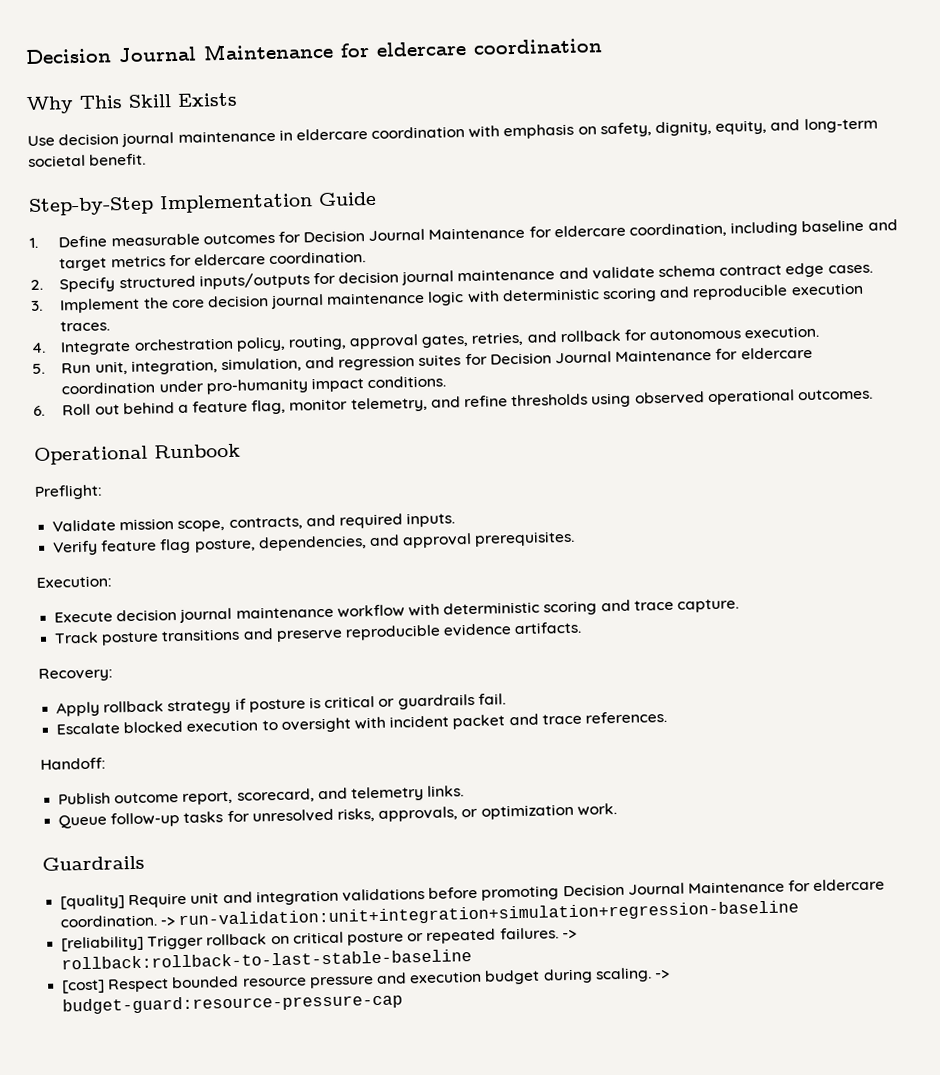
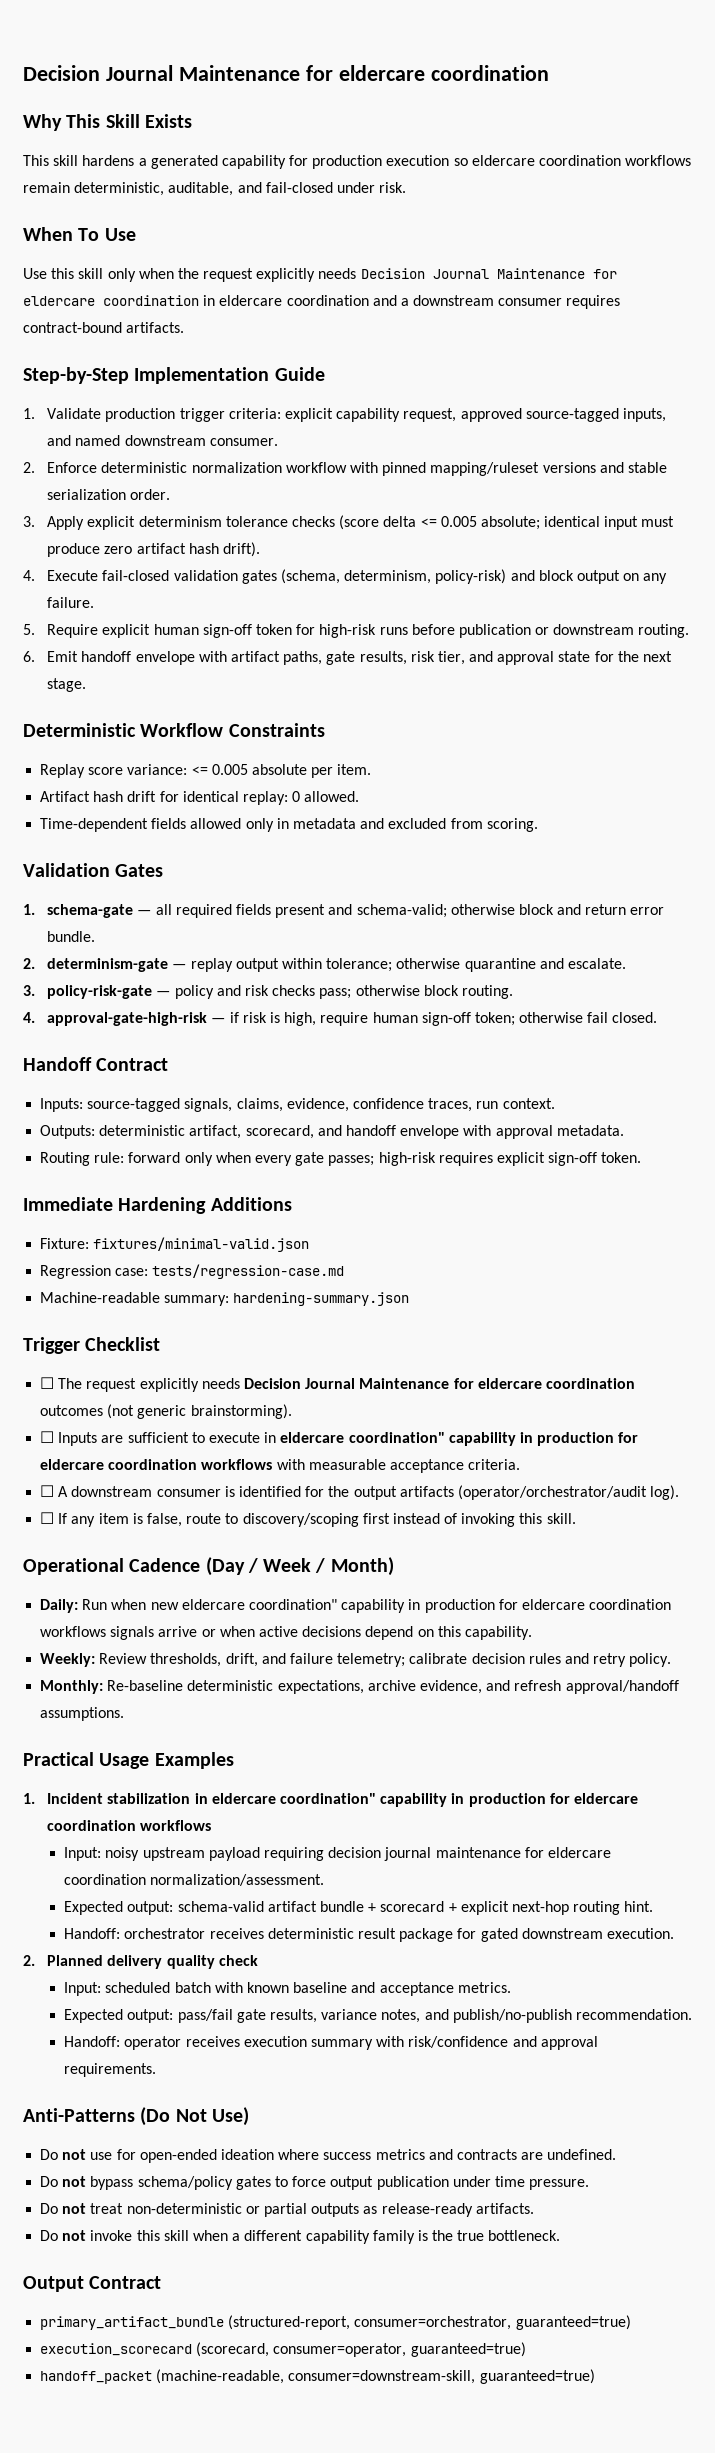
- Use decision journal maintenance in eldercare coordination with emphasis on safety, dignity, equity, and long-term societal benefit.
+ This skill hardens a generated capability for production execution so eldercare coordination workflows remain deterministic, auditable, and fail-closed under risk.
+ When To Use
+ Use this skill only when the request explicitly needs Decision Journal Maintenance for eldercare coordination in eldercare coordination and a downstream consumer requires contract-bound artifacts.
  Step-by-Step Implementation Guide
- 1. Define measurable outcomes for Decision Journal Maintenance for eldercare coordination, including baseline and target metrics for eldercare coordination.
- 2. Specify structured inputs/outputs for decision journal maintenance and validate schema contract edge cases.
- 3. Implement the core decision journal maintenance logic with deterministic scoring and reproducible execution traces.
- 4. Integrate orchestration policy, routing, approval gates, retries, and rollback for autonomous execution.
- 5. Run unit, integration, simulation, and regression suites for Decision Journal Maintenance for eldercare coordination under pro-humanity impact conditions.
- 6. Roll out behind a feature flag, monitor telemetry, and refine thresholds using observed operational outcomes.
- Operational Runbook
- Preflight:
- Validate mission scope, contracts, and required inputs.
- Verify feature flag posture, dependencies, and approval prerequisites.
- Execution:
- Execute decision journal maintenance workflow with deterministic scoring and trace capture.
- Track posture transitions and preserve reproducible evidence artifacts.
- Recovery:
- Apply rollback strategy if posture is critical or guardrails fail.
- Escalate blocked execution to oversight with incident packet and trace references.
- Handoff:
- Publish outcome report, scorecard, and telemetry links.
- Queue follow-up tasks for unresolved risks, approvals, or optimization work.
- Guardrails
- [quality] Require unit and integration validations before promoting Decision Journal Maintenance for eldercare coordination. -> run-validation:unit+integration+simulation+regression-baseline
- [reliability] Trigger rollback on critical posture or repeated failures. -> rollback:rollback-to-last-stable-baseline
- [cost] Respect bounded resource pressure and execution budget during scaling. -> budget-guard:resource-pressure-cap
+ 1. Validate production trigger criteria: explicit capability request, approved source-tagged inputs, and named downstream consumer.
+ 2. Enforce deterministic normalization workflow with pinned mapping/ruleset versions and stable serialization order.
+ 3. Apply explicit determinism tolerance checks (score delta <= 0.005 absolute; identical input must produce zero artifact hash drift).
+ 4. Execute fail-closed validation gates (schema, determinism, policy-risk) and block output on any failure.
+ 5. Require explicit human sign-off token for high-risk runs before publication or downstream routing.
+ 6. Emit handoff envelope with artifact paths, gate results, risk tier, and approval state for the next stage.
+ Deterministic Workflow Constraints
+ Replay score variance: <= 0.005 absolute per item.
+ Artifact hash drift for identical replay: 0 allowed.
+ Time-dependent fields allowed only in metadata and excluded from scoring.
+ Validation Gates
+ 1. schema-gate — all required fields present and schema-valid; otherwise block and return error bundle.
+ 2. determinism-gate — replay output within tolerance; otherwise quarantine and escalate.
+ 3. policy-risk-gate — policy and risk checks pass; otherwise block routing.
+ 4. approval-gate-high-risk — if risk is high, require human sign-off token; otherwise fail closed.
+ Handoff Contract
+ Inputs: source-tagged signals, claims, evidence, confidence traces, run context.
+ Outputs: deterministic artifact, scorecard, and handoff envelope with approval metadata.
+ Routing rule: forward only when every gate passes; high-risk requires explicit sign-off token.
+ Immediate Hardening Additions
+ Fixture: fixtures/minimal-valid.json
+ Regression case: tests/regression-case.md
+ Machine-readable summary: hardening-summary.json
+ Trigger Checklist
+ ☐ The request explicitly needs Decision Journal Maintenance for eldercare coordination outcomes (not generic brainstorming).
+ ☐ Inputs are sufficient to execute in eldercare coordination" capability in production for eldercare coordination workflows with measurable acceptance criteria.
+ ☐ A downstream consumer is identified for the output artifacts (operator/orchestrator/audit log).
+ ☐ If any item is false, route to discovery/scoping first instead of invoking this skill.
+ Operational Cadence (Day / Week / Month)
+ Daily: Run when new eldercare coordination" capability in production for eldercare coordination workflows signals arrive or when active decisions depend on this capability.
+ Weekly: Review thresholds, drift, and failure telemetry; calibrate decision rules and retry policy.
+ Monthly: Re-baseline deterministic expectations, archive evidence, and refresh approval/handoff assumptions.
+ Practical Usage Examples
+ 1. Incident stabilization in eldercare coordination" capability in production for eldercare coordination workflows
+ Input: noisy upstream payload requiring decision journal maintenance for eldercare coordination normalization/assessment.
+ Expected output: schema-valid artifact bundle + scorecard + explicit next-hop routing hint.
+ Handoff: orchestrator receives deterministic result package for gated downstream execution.
+ 2. Planned delivery quality check
+ Input: scheduled batch with known baseline and acceptance metrics.
+ Expected output: pass/fail gate results, variance notes, and publish/no-publish recommendation.
+ Handoff: operator receives execution summary with risk/confidence and approval requirements.
+ Anti-Patterns (Do Not Use)
+ Do not use for open-ended ideation where success metrics and contracts are undefined.
+ Do not bypass schema/policy gates to force output publication under time pressure.
+ Do not treat non-deterministic or partial outputs as release-ready artifacts.
+ Do not invoke this skill when a different capability family is the true bottleneck.
+ Output Contract
+ primary_artifact_bundle (structured-report, consumer=orchestrator, guaranteed=true)
+ execution_scorecard (scorecard, consumer=operator, guaranteed=true)
+ handoff_packet (machine-readable, consumer=downstream-skill, guaranteed=true)

